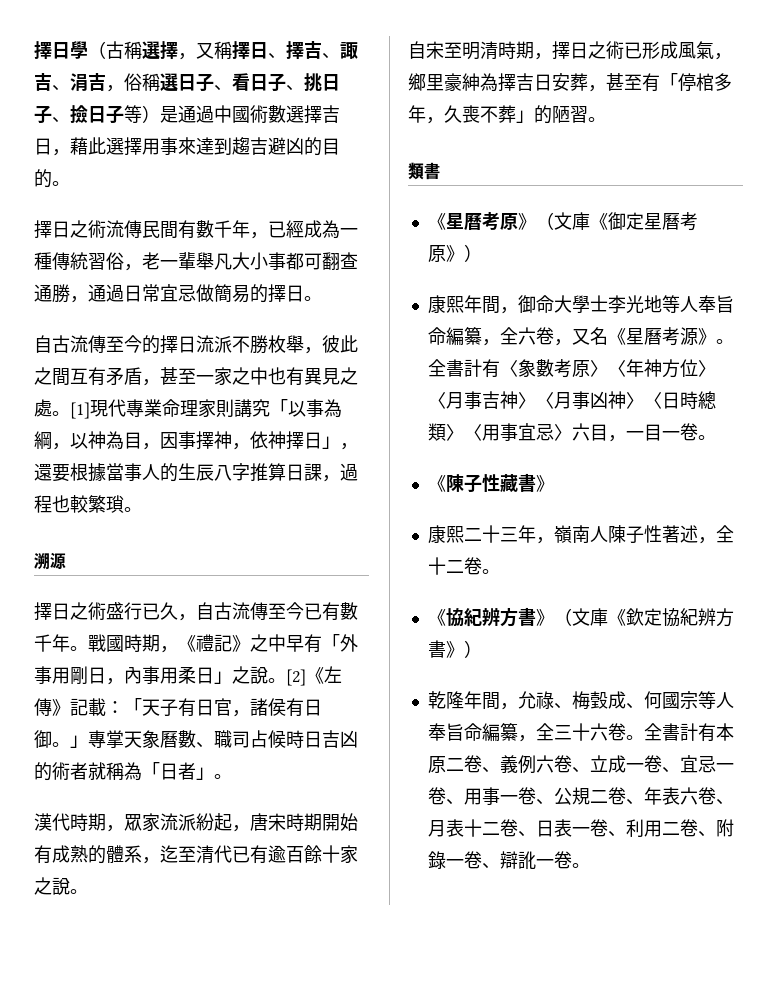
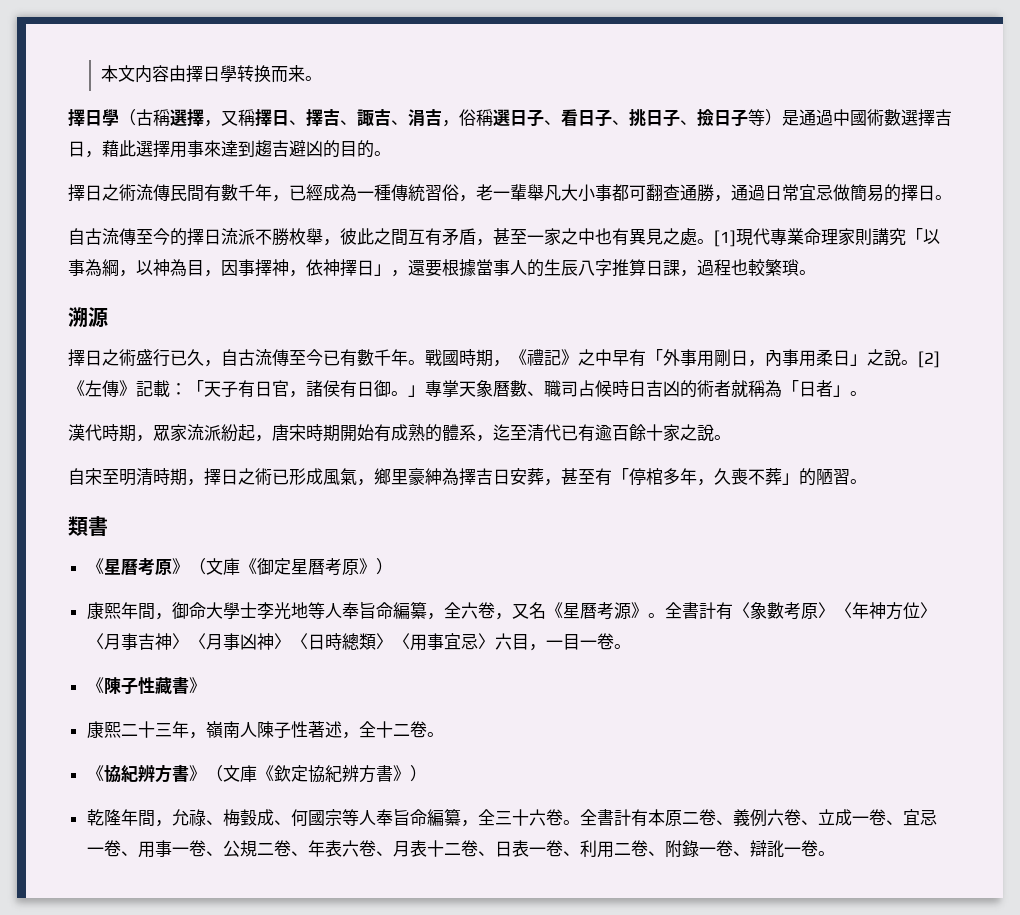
+ 本文内容由擇日學转换而来。

